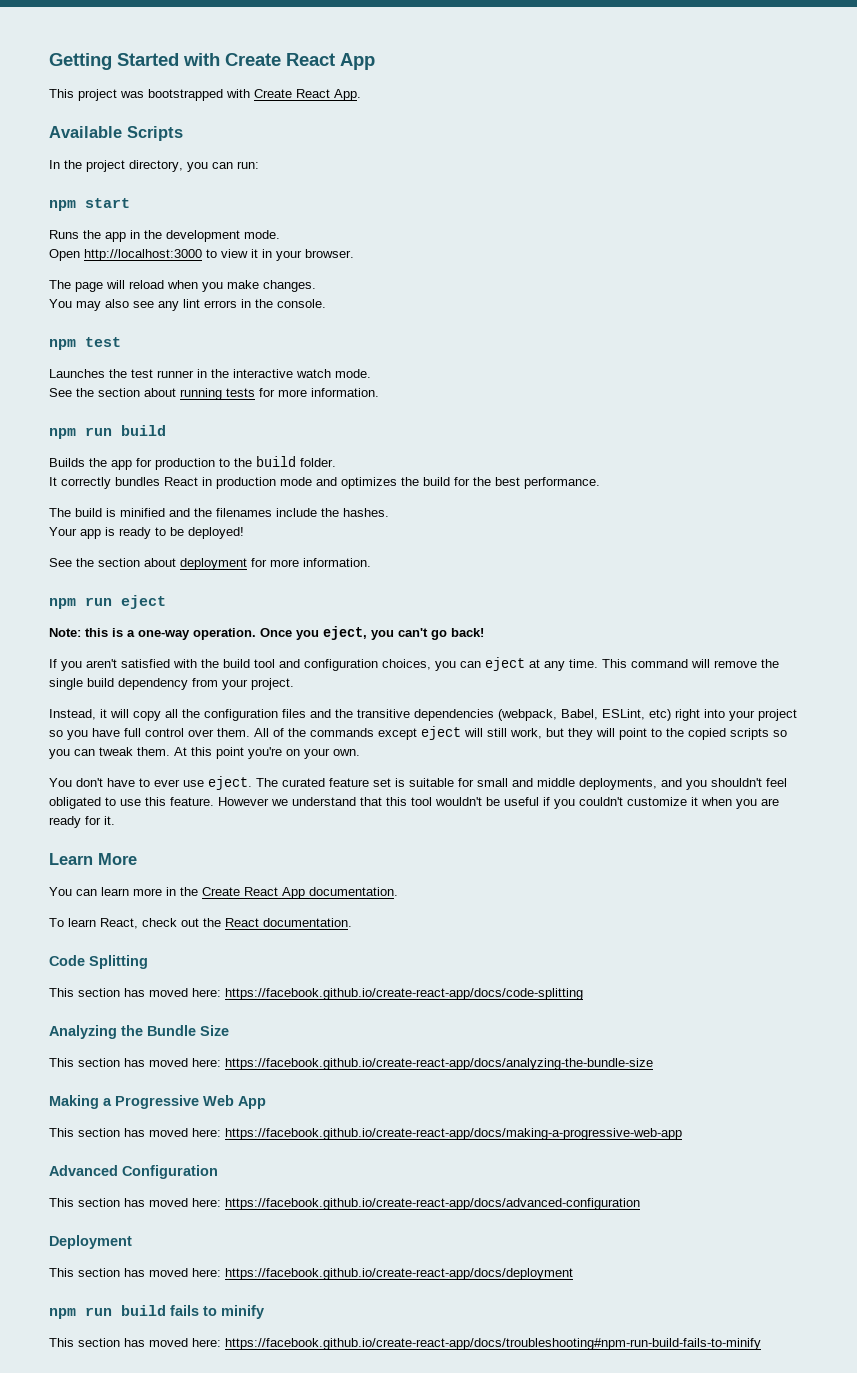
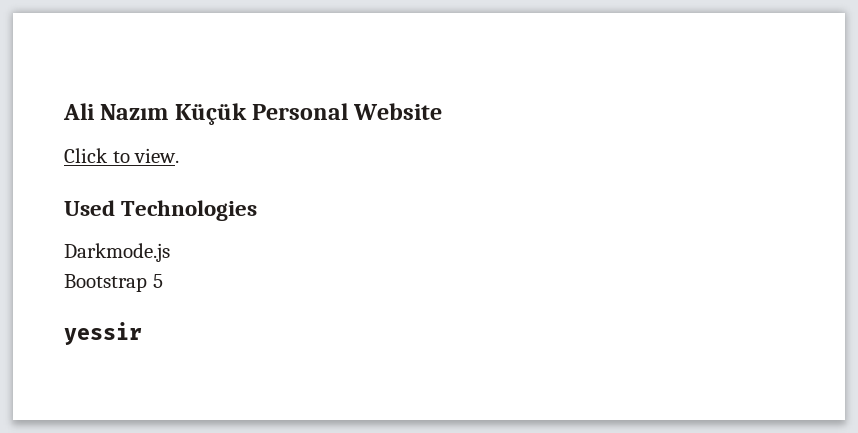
- Getting Started with Create React App
- This project was bootstrapped with Create React App.
- Available Scripts
- In the project directory, you can run:
- npm start
- Runs the app in the development mode.
- Open http://localhost:3000 to view it in your browser.
- The page will reload when you make changes.
- You may also see any lint errors in the console.
- npm test
- Launches the test runner in the interactive watch mode.
- See the section about running tests for more information.
- npm run build
- Builds the app for production to the build folder.
- It correctly bundles React in production mode and optimizes the build for the best performance.
- The build is minified and the filenames include the hashes.
- Your app is ready to be deployed!
- See the section about deployment for more information.
- npm run eject
- Note: this is a one-way operation. Once you eject, you can't go back!
- If you aren't satisfied with the build tool and configuration choices, you can eject at any time. This command will remove the single build dependency from your project.
- Instead, it will copy all the configuration files and the transitive dependencies (webpack, Babel, ESLint, etc) right into your project so you have full control over them. All of the commands except eject will still work, but they will point to the copied scripts so you can tweak them. At this point you're on your own.
- You don't have to ever use eject. The curated feature set is suitable for small and middle deployments, and you shouldn't feel obligated to use this feature. However we understand that this tool wouldn't be useful if you couldn't customize it when you are ready for it.
- Learn More
- You can learn more in the Create React App documentation.
- To learn React, check out the React documentation.
- Code Splitting
- This section has moved here: https://facebook.github.io/create-react-app/docs/code-splitting
- Analyzing the Bundle Size
- This section has moved here: https://facebook.github.io/create-react-app/docs/analyzing-the-bundle-size
- Making a Progressive Web App
- This section has moved here: https://facebook.github.io/create-react-app/docs/making-a-progressive-web-app
- Advanced Configuration
- This section has moved here: https://facebook.github.io/create-react-app/docs/advanced-configuration
- Deployment
- This section has moved here: https://facebook.github.io/create-react-app/docs/deployment
- npm run build fails to minify
- This section has moved here: https://facebook.github.io/create-react-app/docs/troubleshooting#npm-run-build-fails-to-minify
+ Ali Nazım Küçük Personal Website
+ Click to view.
+ Used Technologies
+ Darkmode.js
+ Bootstrap 5
+ yessir

